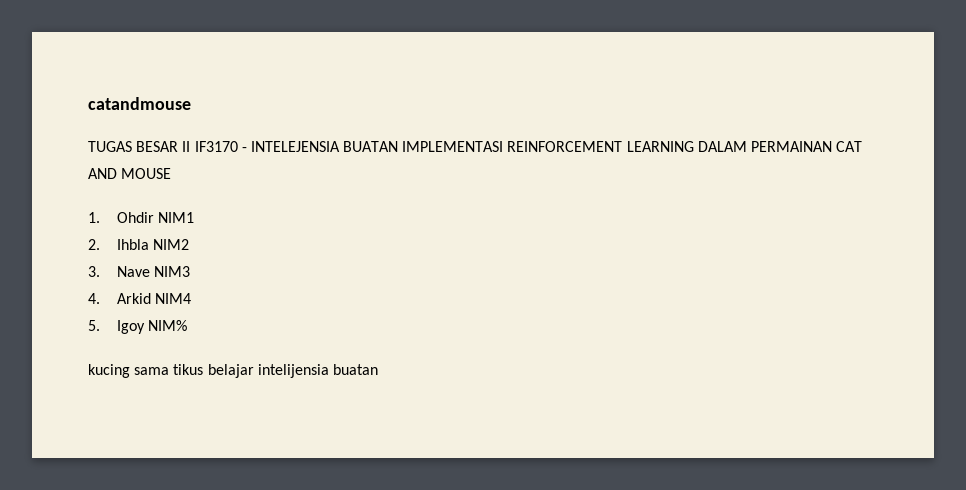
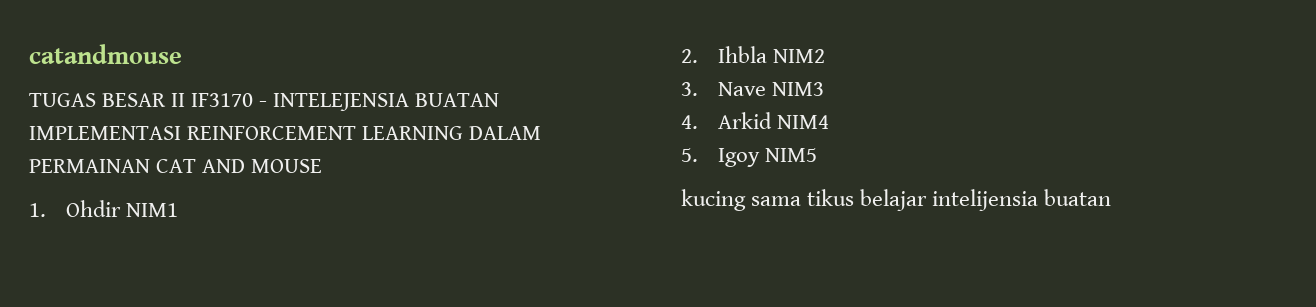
- 5. Igoy NIM%
+ 5. Igoy NIM5

